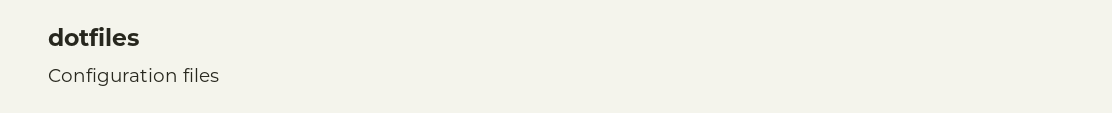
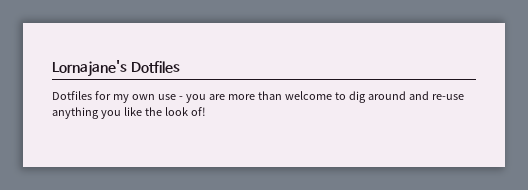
- dotfiles
- Configuration files
+ Lornajane's Dotfiles
+ Dotfiles for my own use - you are more than welcome to dig around and re-use anything you like the look of!

